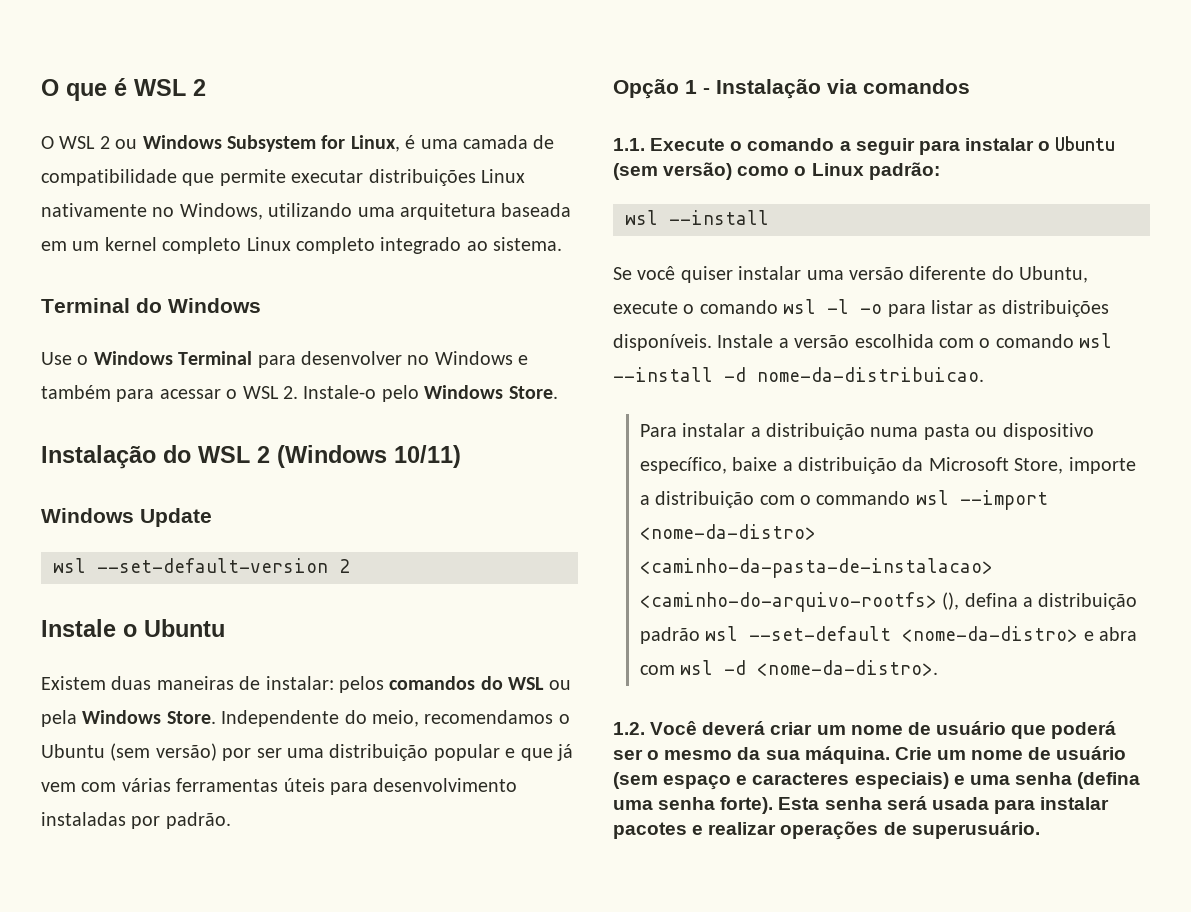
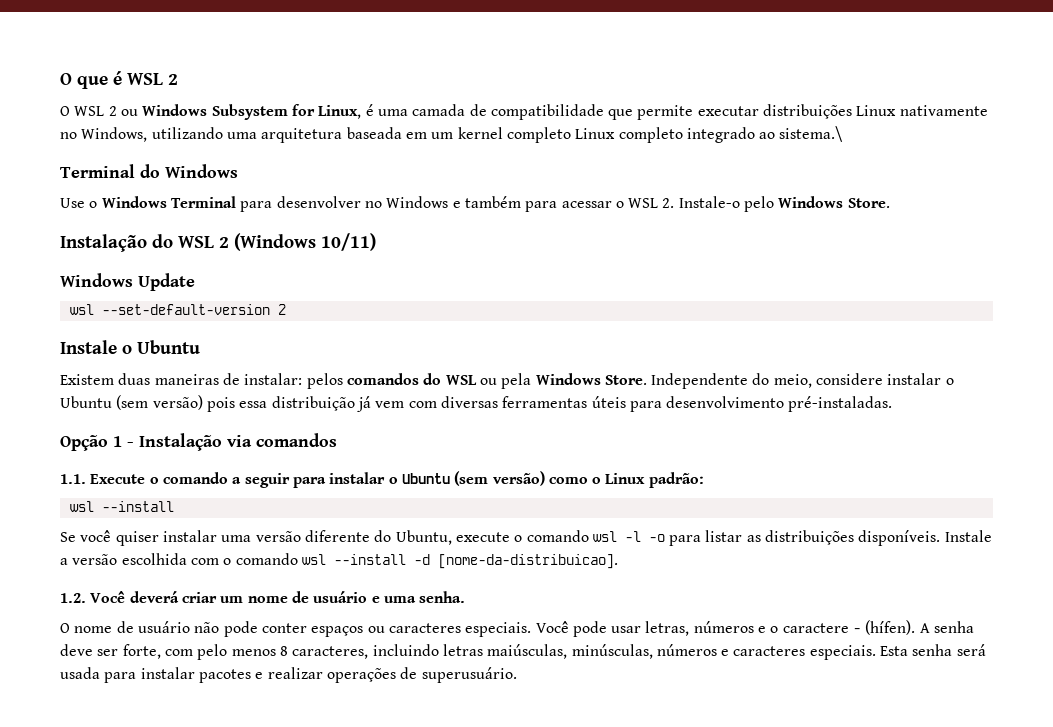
- O WSL 2 ou Windows Subsystem for Linux, é uma camada de compatibilidade que permite executar distribuições Linux nativamente no Windows, utilizando uma arquitetura baseada em um kernel completo Linux completo integrado ao sistema.
+ O WSL 2 ou Windows Subsystem for Linux, é uma camada de compatibilidade que permite executar distribuições Linux nativamente no Windows, utilizando uma arquitetura baseada em um kernel completo Linux completo integrado ao sistema.\
- Independente do meio, recomendamos o Ubuntu (sem versão) por ser uma distribuição popular e que já vem com várias ferramentas úteis para desenvolvimento instaladas por padrão.
+ Independente do meio, considere instalar o Ubuntu (sem versão) pois essa distribuição já vem com diversas ferramentas úteis para desenvolvimento pré-instaladas.
- Instale a versão escolhida com o comando wsl --install -d nome-da-distribuicao.
- Para instalar a distribuição numa pasta ou dispositivo específico, baixe a distribuição da Microsoft Store, importe a distribuição com o commando wsl --import <nome-da-distro> <caminho-da-pasta-de-instalacao> <caminho-do-arquivo-rootfs> (), defina a distribuição padrão wsl --set-default <nome-da-distro> e abra com wsl -d <nome-da-distro>.
+ Instale a versão escolhida com o comando wsl --install -d [nome-da-distribuicao].
- 1.2. Você deverá criar um nome de usuário que poderá ser o mesmo da sua máquina. Crie um nome de usuário (sem espaço e caracteres especiais) e uma senha (defina uma senha forte).
+ 1.2. Você deverá criar um nome de usuário e uma senha.
+ O nome de usuário não pode conter espaços ou caracteres especiais. Você pode usar letras, números e o caractere - (hífen). A senha deve ser forte, com pelo menos 8 caracteres, incluindo letras maiúsculas, minúsculas, números e caracteres especiais.

